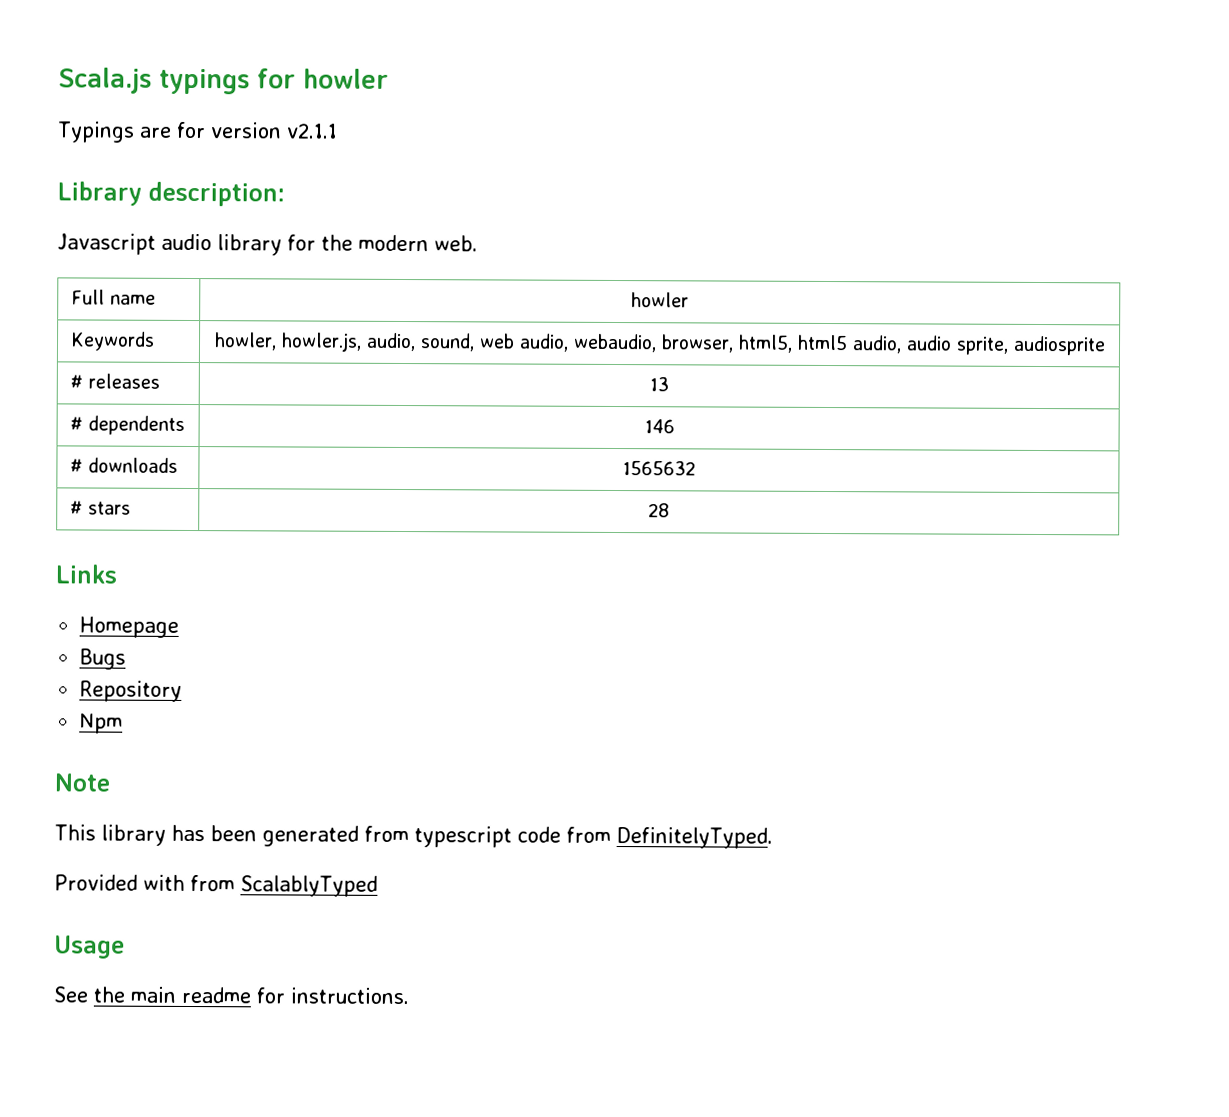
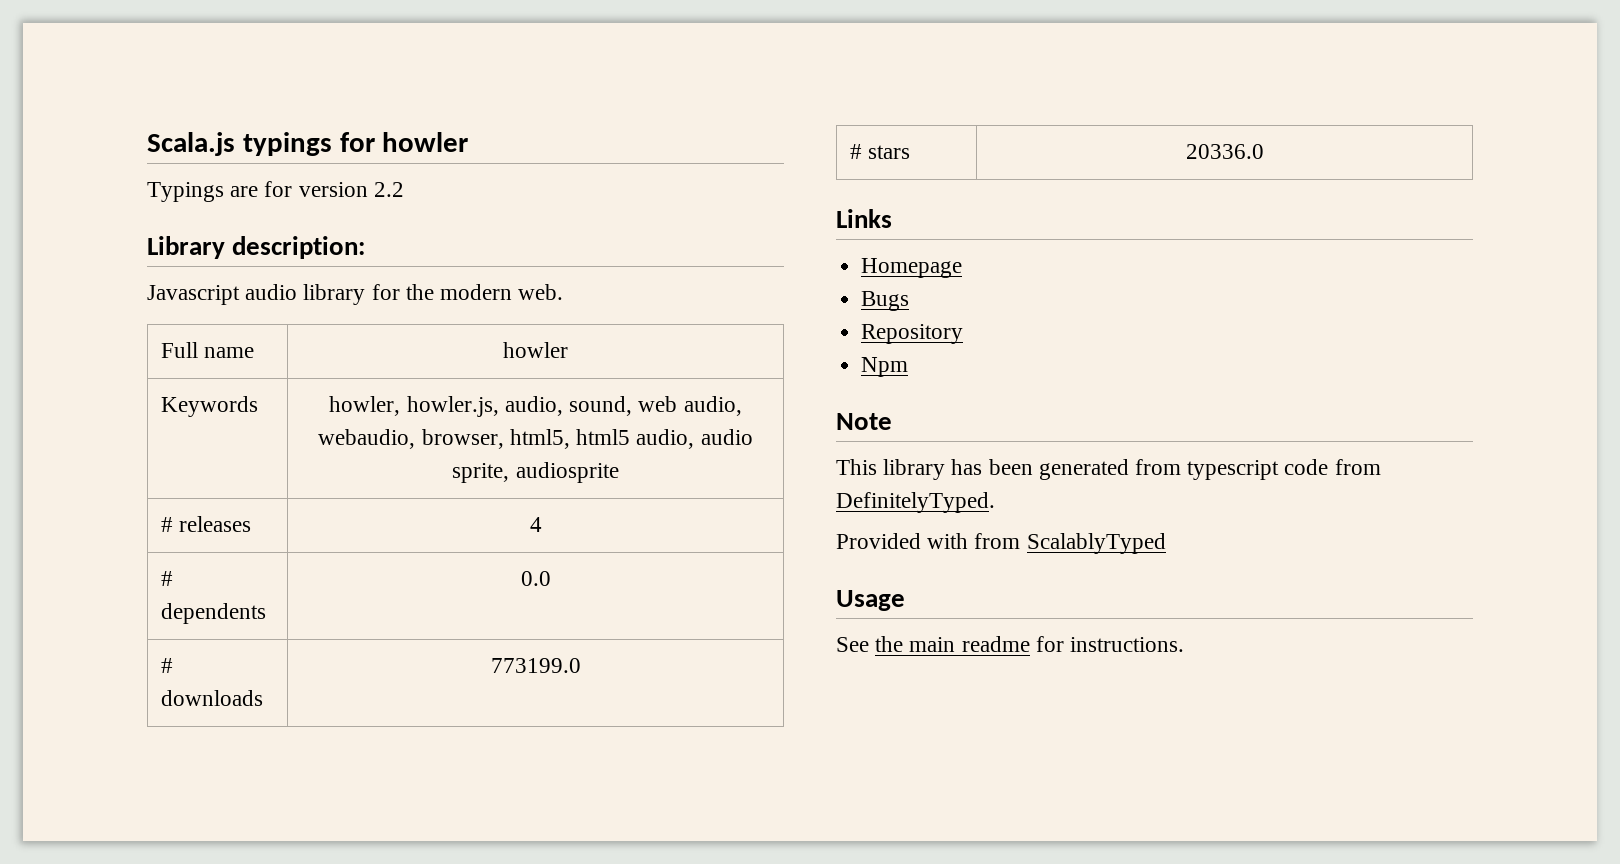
- Typings are for version v2.1.1
+ Typings are for version 2.2
- # releases | 13
+ # releases | 4
- # dependents | 146
+ # dependents | 0.0
- # downloads | 1565632
+ # downloads | 773199.0
- # stars | 28
+ # stars | 20336.0

